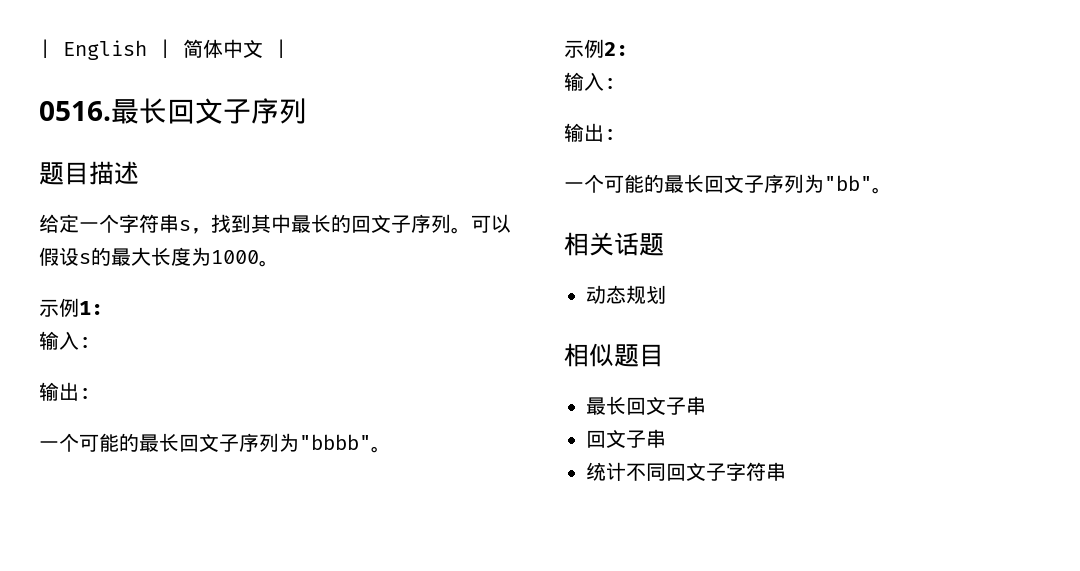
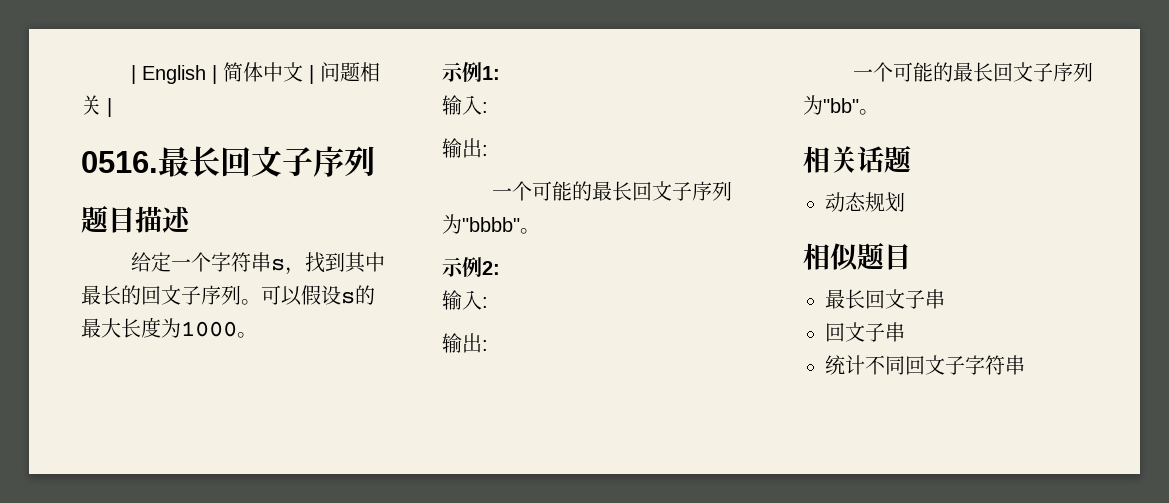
- | English | 简体中文 |
+ | English | 简体中文 | 问题相关 |

